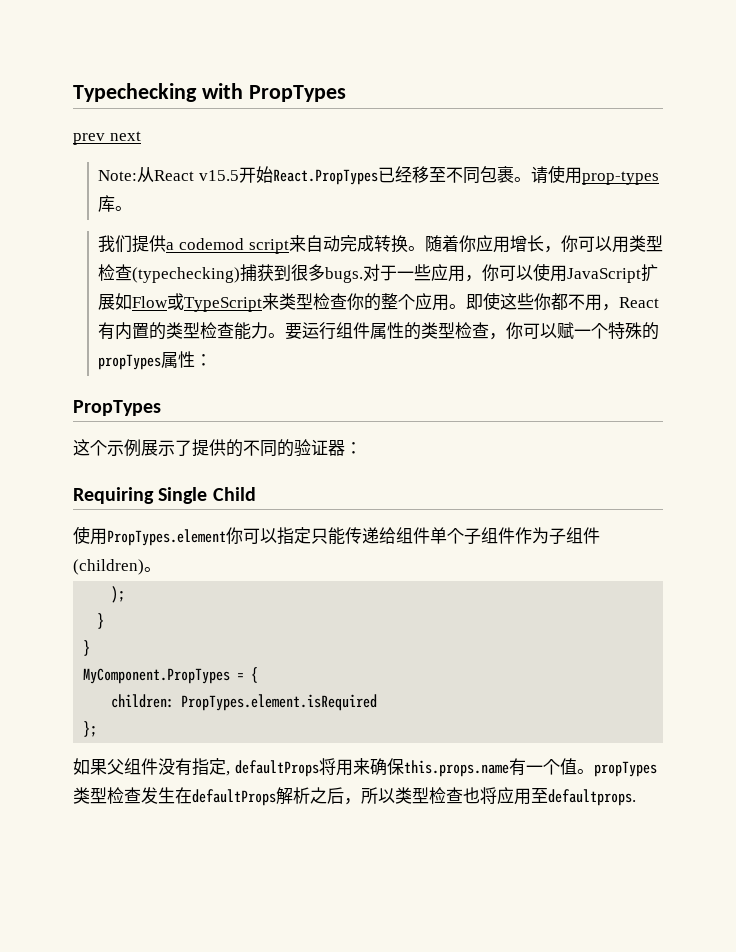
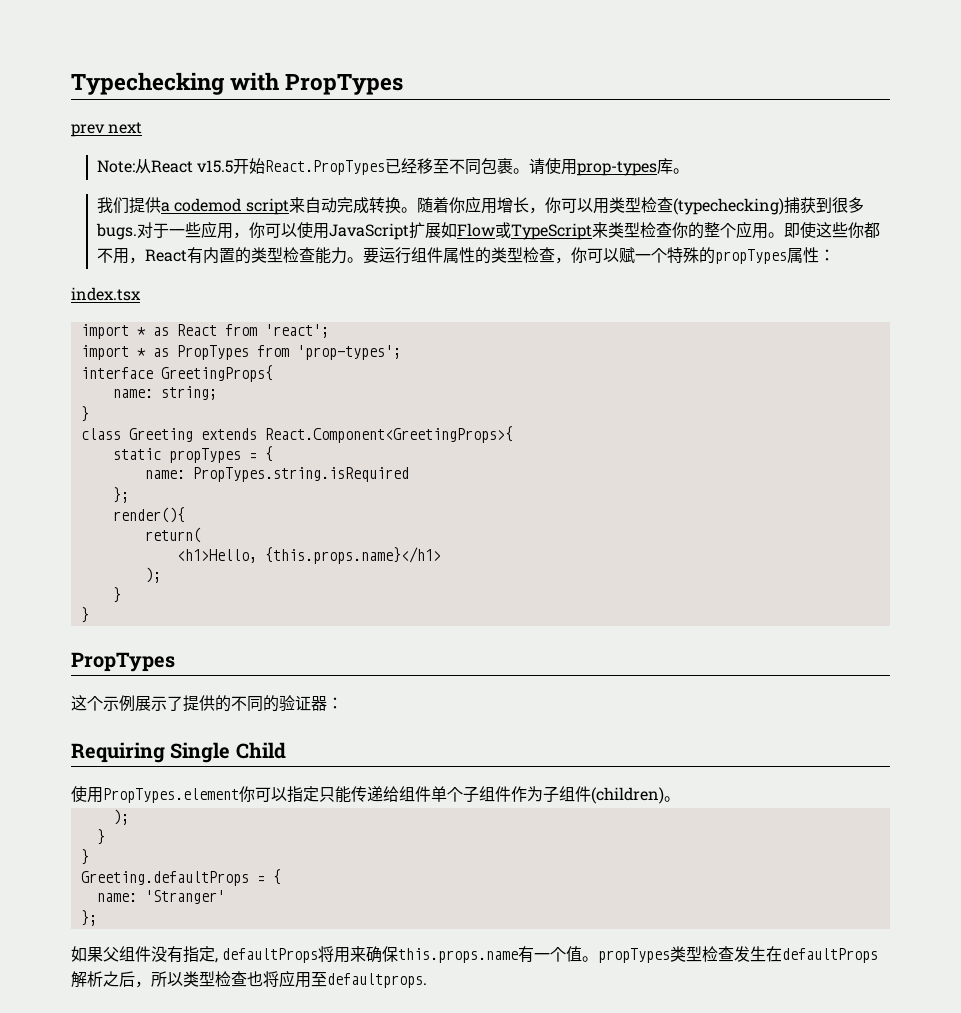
+ index.tsx
+ import * as React from 'react';
+ import * as PropTypes from 'prop-types';
+ interface GreetingProps{
+ name: string;
+ }
+ class Greeting extends React.Component<GreetingProps>{
+ static propTypes = {
+ name: PropTypes.string.isRequired
+ };
+ render(){
+ return(
+ <h1>Hello, {this.props.name}</h1>
+ );
+ }
+ }
- MyComponent.PropTypes = {
- children: PropTypes.element.isRequired
+ Greeting.defaultProps = {
+ name: 'Stranger'

